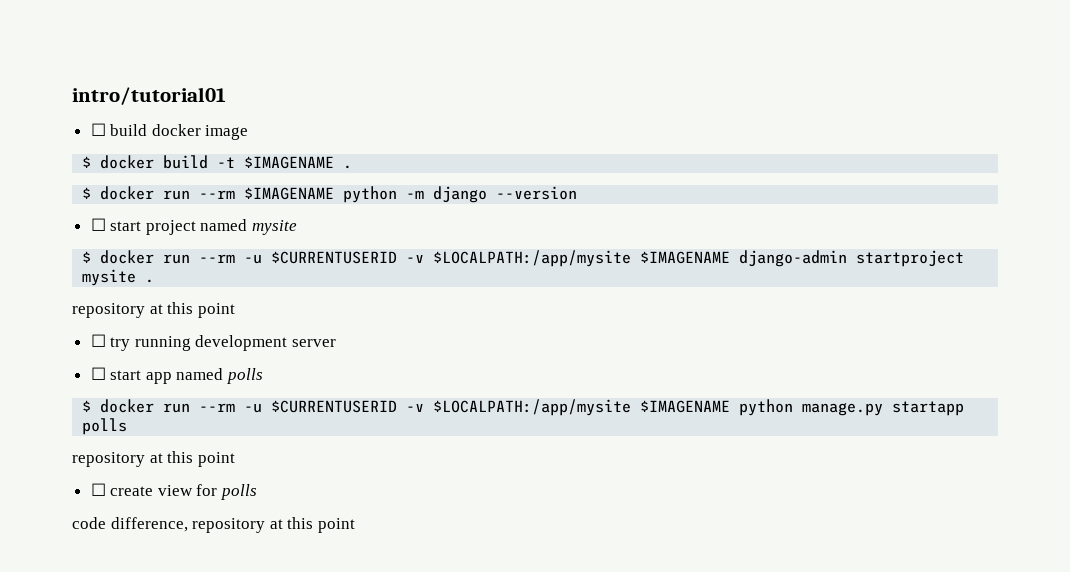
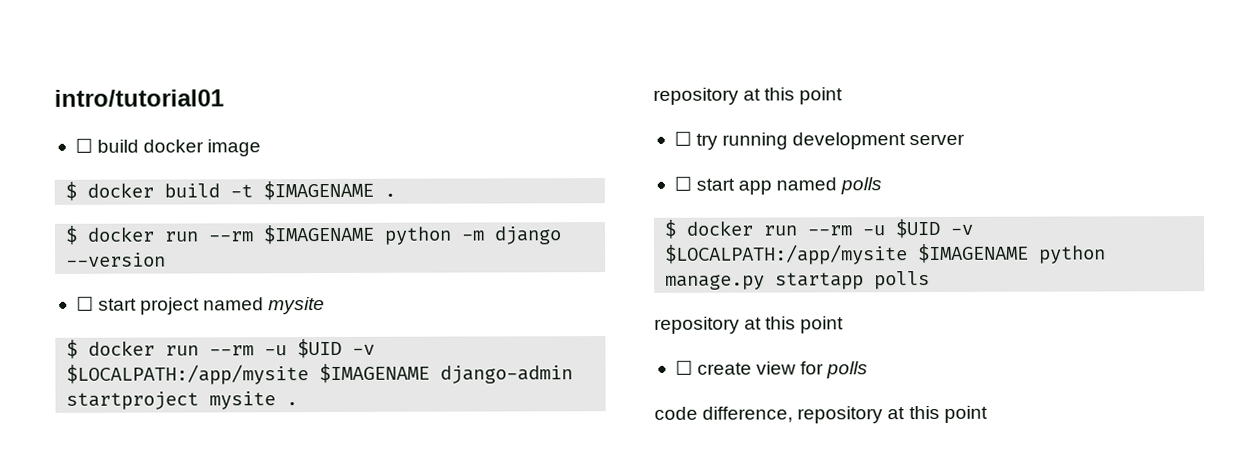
- $ docker run --rm -u $CURRENTUSERID -v $LOCALPATH:/app/mysite $IMAGENAME django-admin startproject mysite .
+ $ docker run --rm -u $UID -v $LOCALPATH:/app/mysite $IMAGENAME django-admin startproject mysite .
- $ docker run --rm -u $CURRENTUSERID -v $LOCALPATH:/app/mysite $IMAGENAME python manage.py startapp polls
+ $ docker run --rm -u $UID -v $LOCALPATH:/app/mysite $IMAGENAME python manage.py startapp polls

